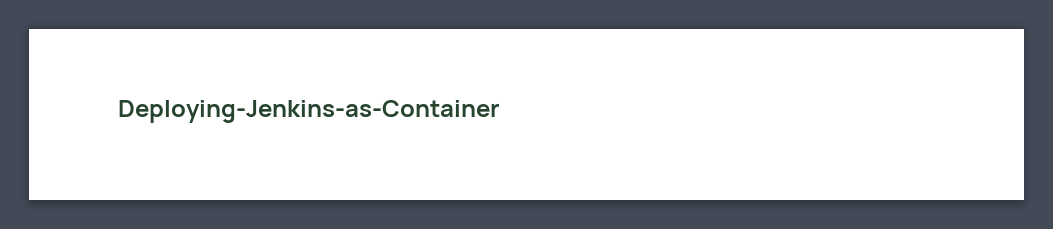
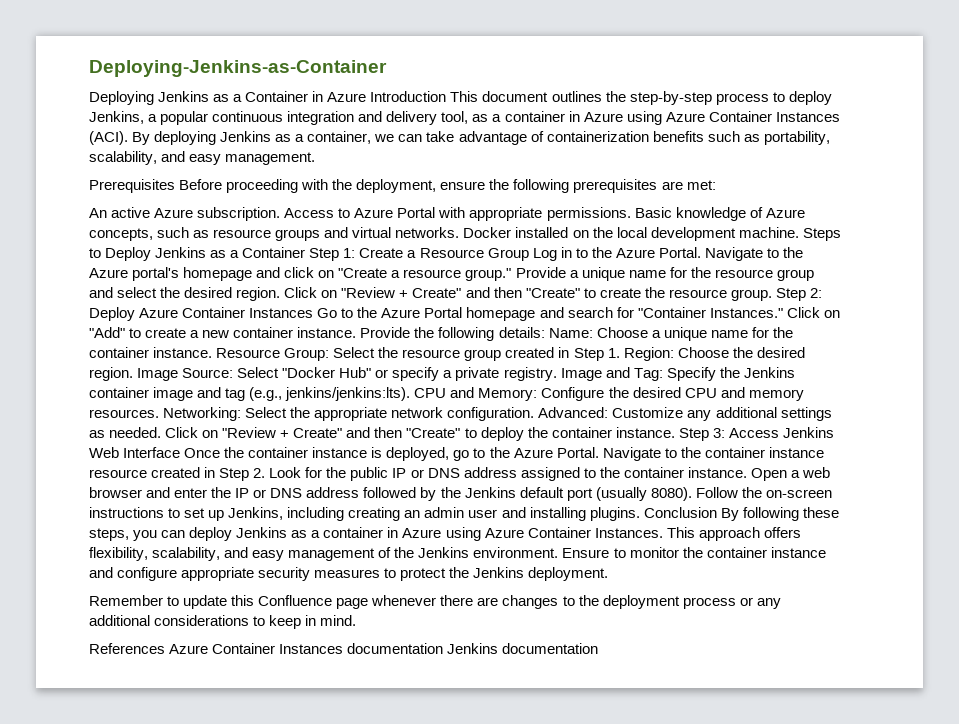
+ Deploying Jenkins as a Container in Azure Introduction This document outlines the step-by-step process to deploy Jenkins, a popular continuous integration and delivery tool, as a container in Azure using Azure Container Instances (ACI). By deploying Jenkins as a container, we can take advantage of containerization benefits such as portability, scalability, and easy management.
+ Prerequisites Before proceeding with the deployment, ensure the following prerequisites are met:
+ An active Azure subscription. Access to Azure Portal with appropriate permissions. Basic knowledge of Azure concepts, such as resource groups and virtual networks. Docker installed on the local development machine. Steps to Deploy Jenkins as a Container Step 1: Create a Resource Group Log in to the Azure Portal. Navigate to the Azure portal's homepage and click on "Create a resource group." Provide a unique name for the resource group and select the desired region. Click on "Review + Create" and then "Create" to create the resource group. Step 2: Deploy Azure Container Instances Go to the Azure Portal homepage and search for "Container Instances." Click on "Add" to create a new container instance. Provide the following details: Name: Choose a unique name for the container instance. Resource Group: Select the resource group created in Step 1. Region: Choose the desired region. Image Source: Select "Docker Hub" or specify a private registry. Image and Tag: Specify the Jenkins container image and tag (e.g., jenkins/jenkins:lts). CPU and Memory: Configure the desired CPU and memory resources. Networking: Select the appropriate network configuration. Advanced: Customize any additional settings as needed. Click on "Review + Create" and then "Create" to deploy the container instance. Step 3: Access Jenkins Web Interface Once the container instance is deployed, go to the Azure Portal. Navigate to the container instance resource created in Step 2. Look for the public IP or DNS address assigned to the container instance. Open a web browser and enter the IP or DNS address followed by the Jenkins default port (usually 8080). Follow the on-screen instructions to set up Jenkins, including creating an admin user and installing plugins. Conclusion By following these steps, you can deploy Jenkins as a container in Azure using Azure Container Instances. This approach offers flexibility, scalability, and easy management of the Jenkins environment. Ensure to monitor the container instance and configure appropriate security measures to protect the Jenkins deployment.
+ Remember to update this Confluence page whenever there are changes to the deployment process or any additional considerations to keep in mind.
+ References Azure Container Instances documentation Jenkins documentation

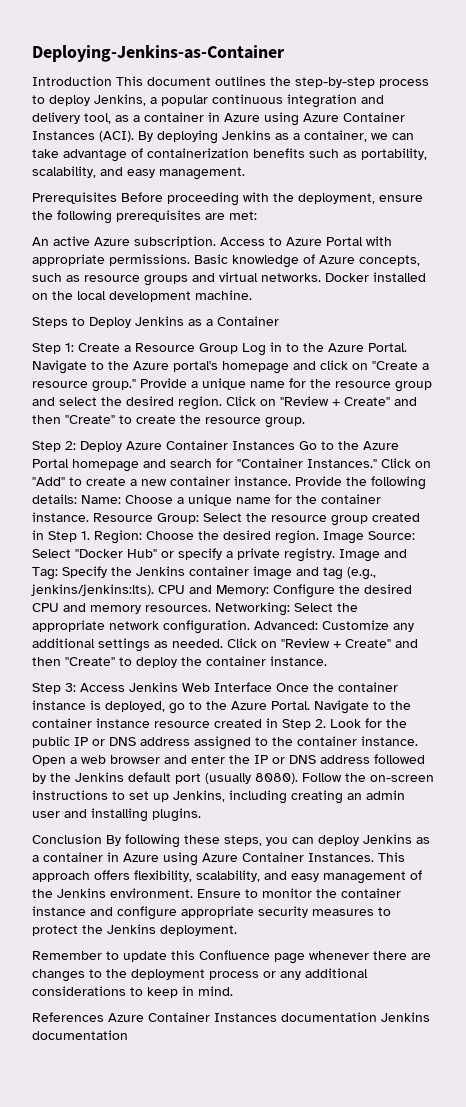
- Deploying Jenkins as a Container in Azure Introduction This document outlines the step-by-step process to deploy Jenkins, a popular continuous integration and delivery tool, as a container in Azure using Azure Container Instances (ACI).
+ Introduction This document outlines the step-by-step process to deploy Jenkins, a popular continuous integration and delivery tool, as a container in Azure using Azure Container Instances (ACI).
- Docker installed on the local development machine. Steps to Deploy Jenkins as a Container Step 1: Create a Resource Group Log in to the Azure Portal.
+ Docker installed on the local development machine.
+ Steps to Deploy Jenkins as a Container
+ Step 1: Create a Resource Group Log in to the Azure Portal.
- Click on "Review + Create" and then "Create" to create the resource group. Step 2: Deploy Azure Container Instances Go to the Azure Portal homepage and search for "Container Instances."
+ Click on "Review + Create" and then "Create" to create the resource group.
+ Step 2: Deploy Azure Container Instances Go to the Azure Portal homepage and search for "Container Instances."
- Click on "Review + Create" and then "Create" to deploy the container instance. Step 3: Access Jenkins Web Interface Once the container instance is deployed, go to the Azure Portal.
+ Click on "Review + Create" and then "Create" to deploy the container instance.
+ Step 3: Access Jenkins Web Interface Once the container instance is deployed, go to the Azure Portal.
- Follow the on-screen instructions to set up Jenkins, including creating an admin user and installing plugins. Conclusion By following these steps, you can deploy Jenkins as a container in Azure using Azure Container Instances.
+ Follow the on-screen instructions to set up Jenkins, including creating an admin user and installing plugins.
+ Conclusion By following these steps, you can deploy Jenkins as a container in Azure using Azure Container Instances.

